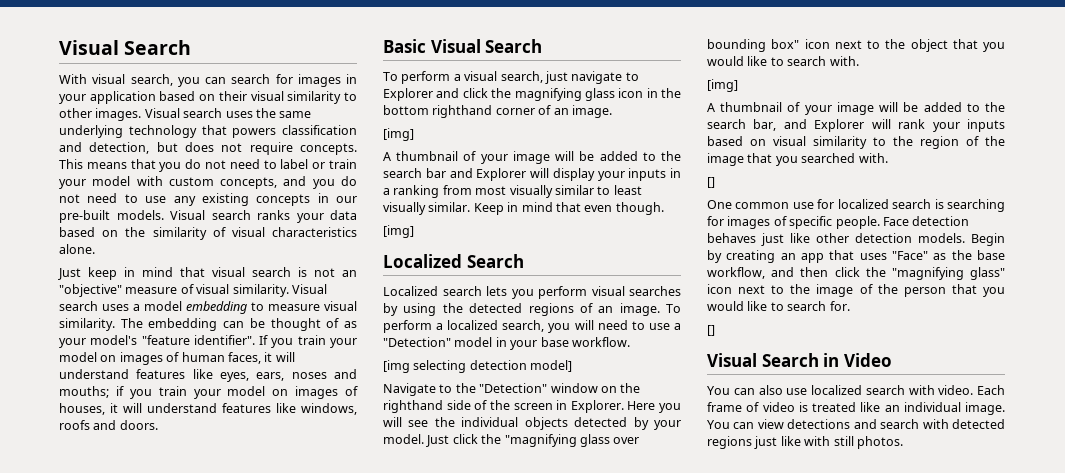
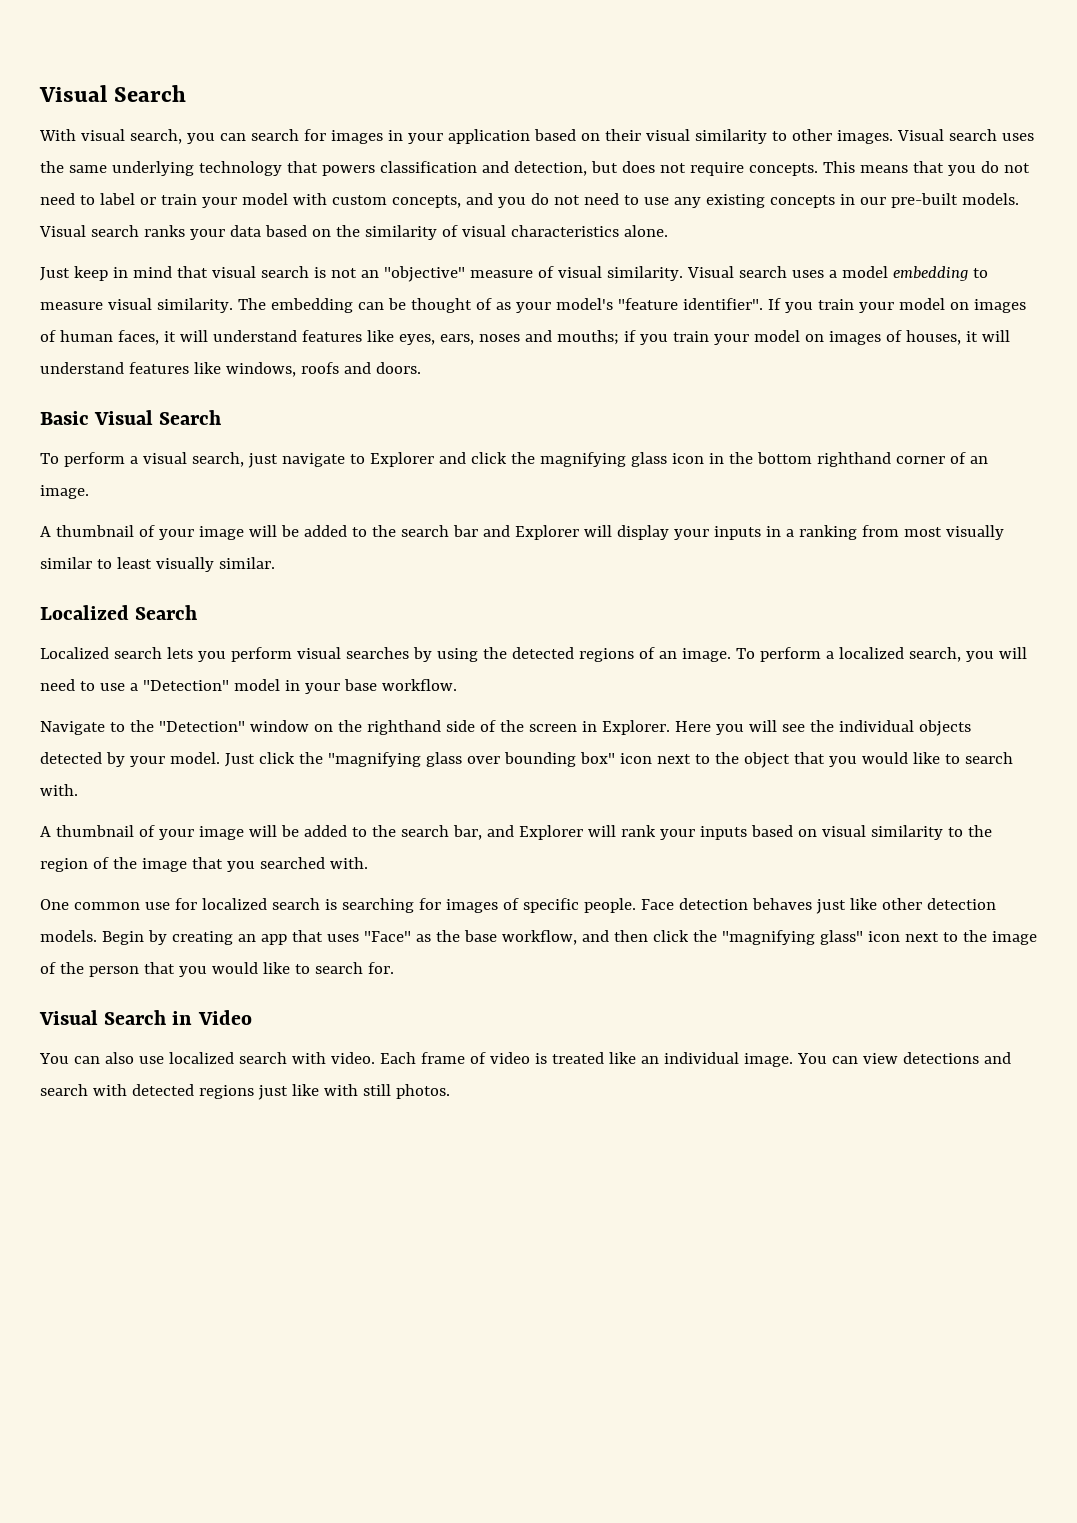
  To perform a visual search, just navigate to Explorer and click the magnifying glass icon in the bottom righthand corner of an image.
- [img]
- Keep in mind that even though.
- [img]
- [img selecting detection model]
  Just click the "magnifying glass over bounding box" icon next to the object that you would like to search with.
- [img]
  A thumbnail of your image will be added to the search bar, and Explorer will rank your inputs based on visual similarity to the region of the image that you searched with.
- []
  Begin by creating an app that uses "Face" as the base workflow, and then click the "magnifying glass" icon next to the image of the person that you would like to search for.
- []

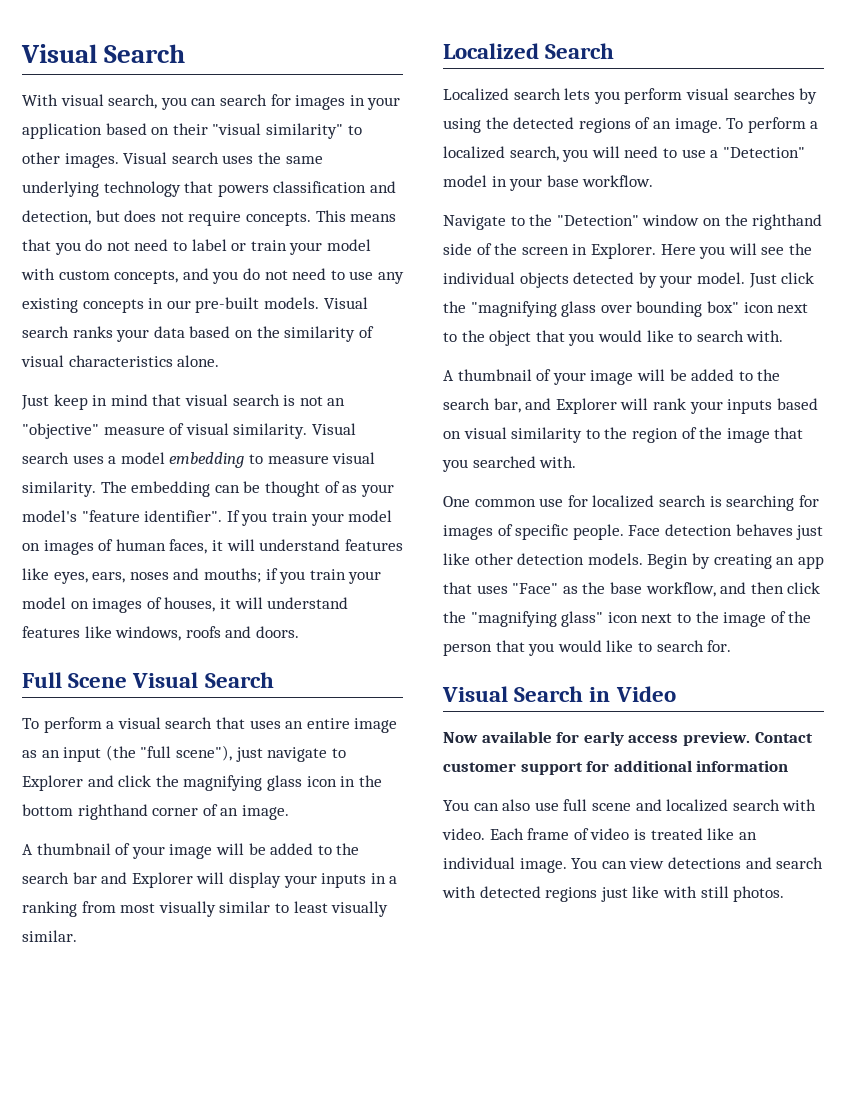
- With visual search, you can search for images in your application based on their visual similarity to other images.
+ With visual search, you can search for images in your application based on their "visual similarity" to other images.
- Basic Visual Search
+ Full Scene Visual Search
- To perform a visual search, just navigate to Explorer and click the magnifying glass icon in the bottom righthand corner of an image.
+ To perform a visual search that uses an entire image as an input (the "full scene"), just navigate to Explorer and click the magnifying glass icon in the bottom righthand corner of an image.
+ Now available for early access preview. Contact customer support for additional information
- You can also use localized search with video.
+ You can also use full scene and localized search with video.

